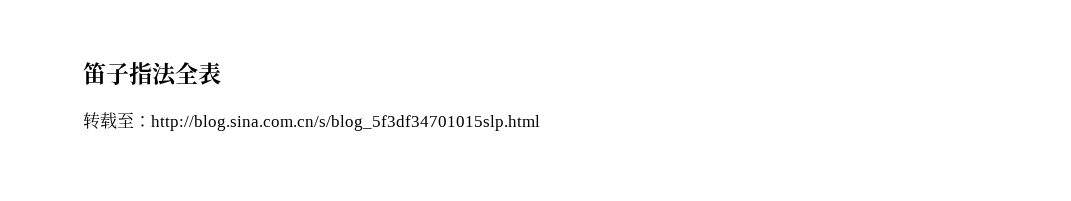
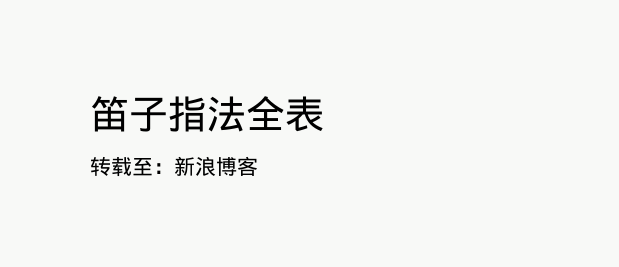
- 转载至：http://blog.sina.com.cn/s/blog_5f3df34701015slp.html
+ 转载至：新浪博客

